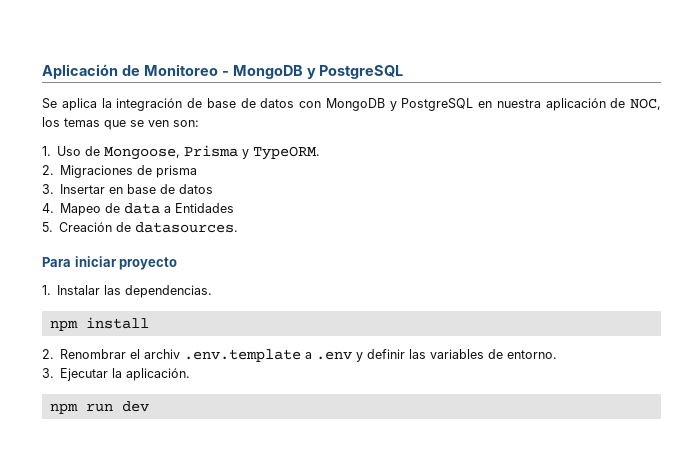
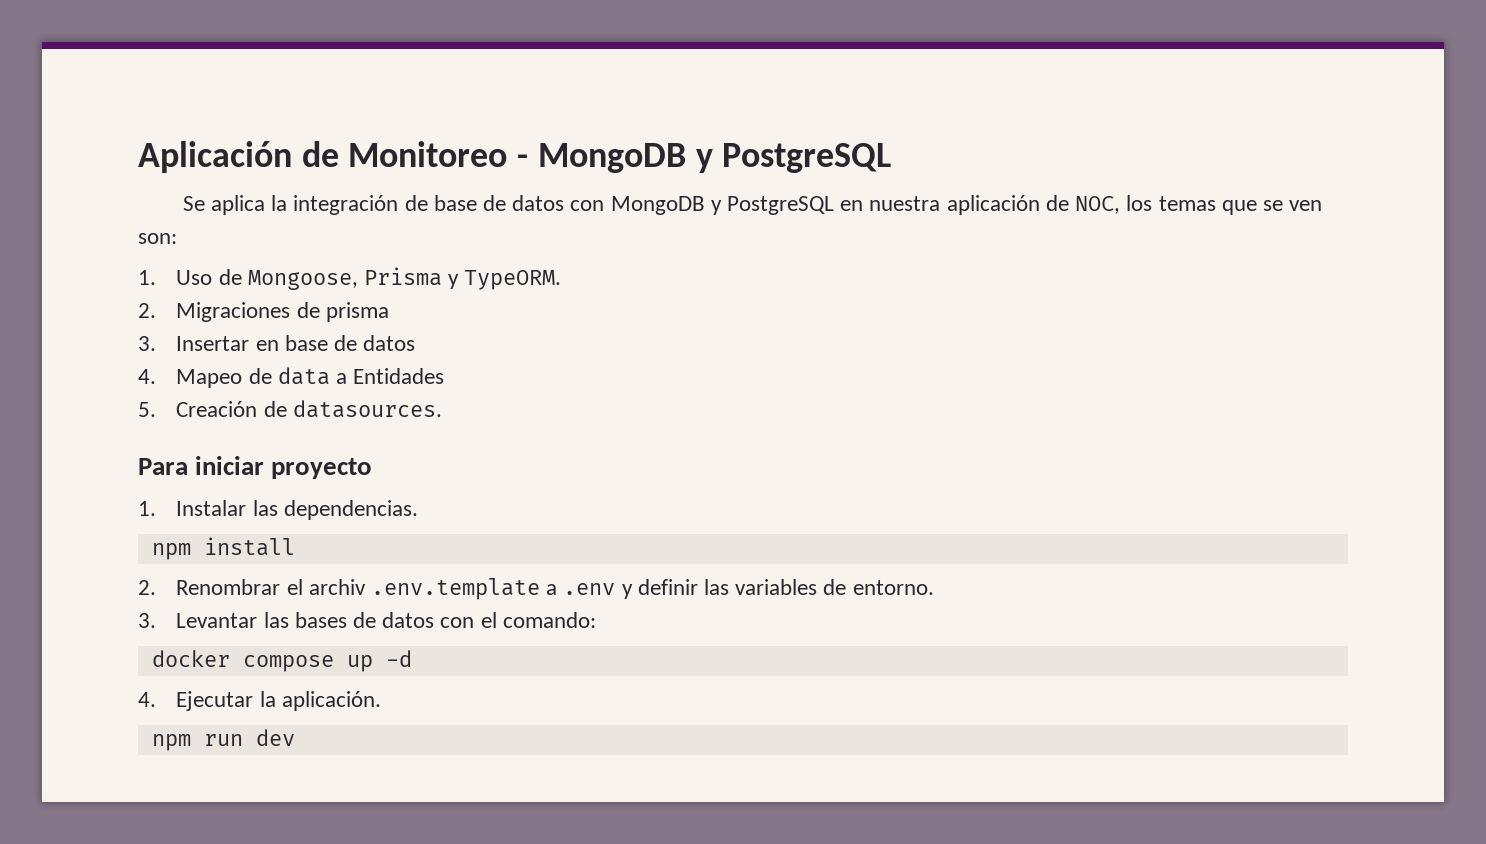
- 3. Ejecutar la aplicación.
+ 3. Levantar las bases de datos con el comando:
+ docker compose up -d
+ 4. Ejecutar la aplicación.

